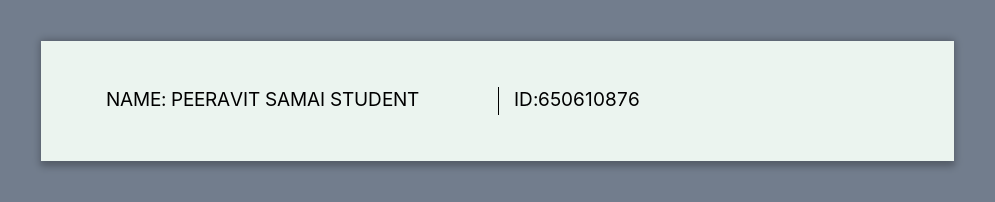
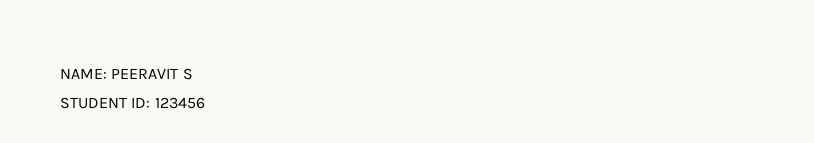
- NAME: PEERAVIT SAMAI STUDENT ID:650610876
+ NAME: PEERAVIT S
+ STUDENT ID: 123456

